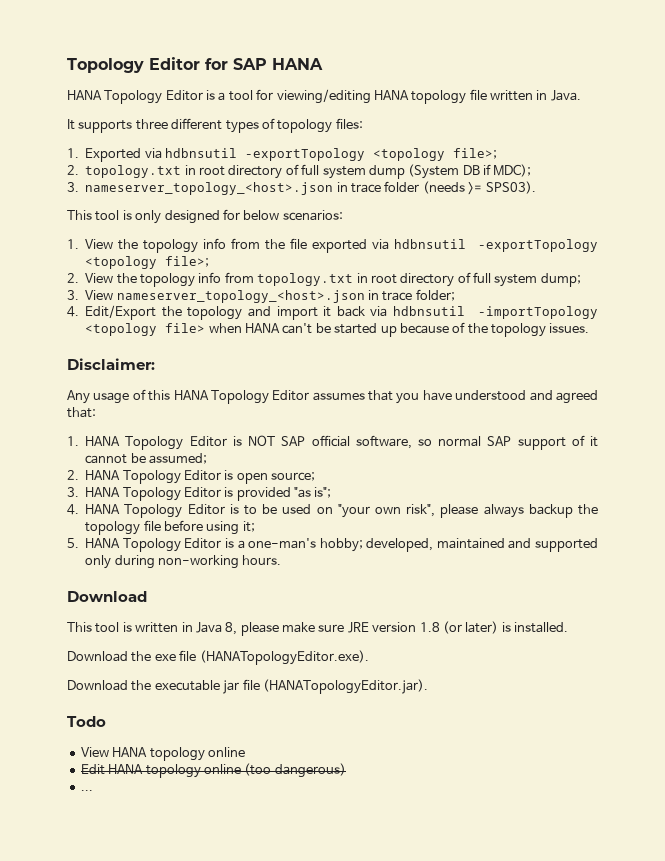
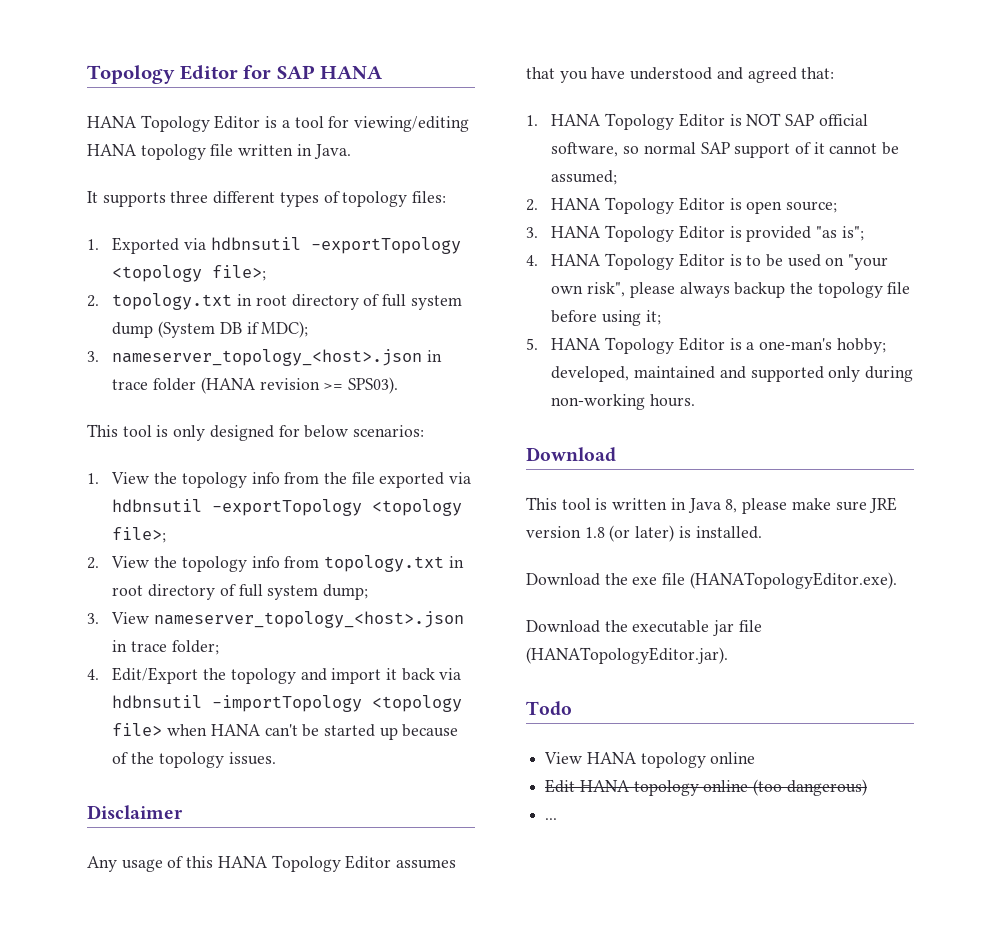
- 3. nameserver_topology_<host>.json in trace folder (needs >= SPS03).
+ 3. nameserver_topology_<host>.json in trace folder (HANA revision >= SPS03).
- Disclaimer:
+ Disclaimer

